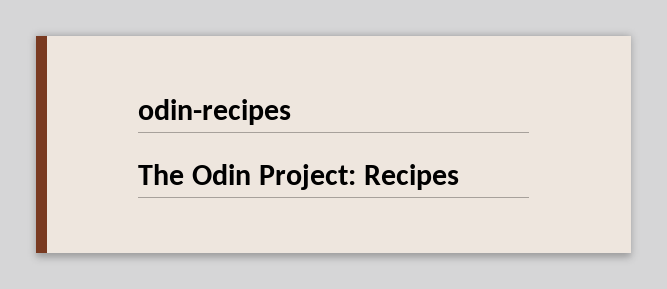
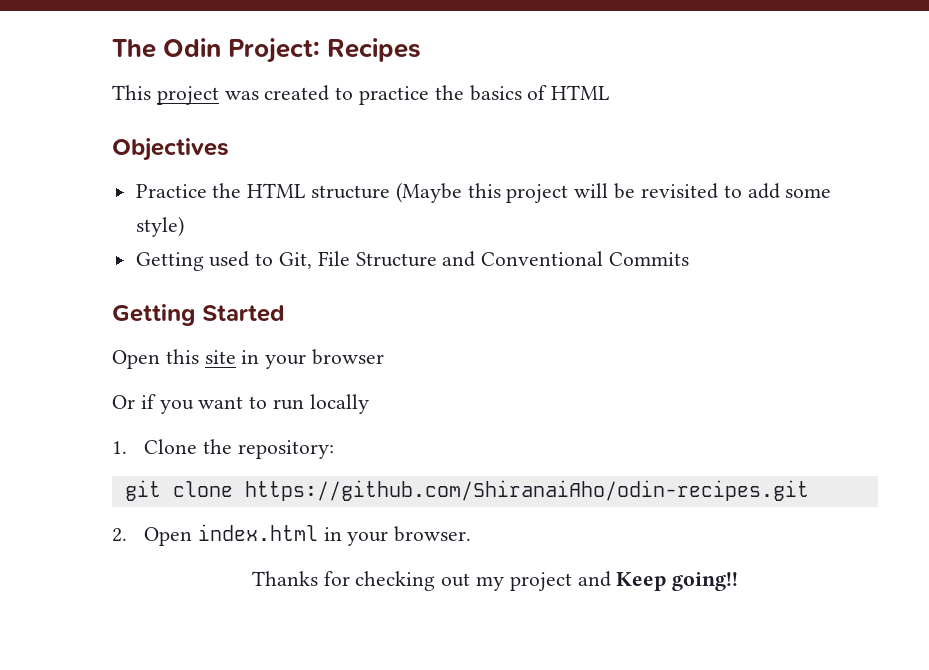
- odin-recipes
+ This project was created to practice the basics of HTML
+ Objectives
+ Practice the HTML structure (Maybe this project will be revisited to add some style)
+ Getting used to Git, File Structure and Conventional Commits
+ Getting Started
+ Open this site in your browser
+ Or if you want to run locally
+ 1. Clone the repository:
+ git clone https://github.com/ShiranaiAho/odin-recipes.git
+ 2. Open index.html in your browser.
+ Thanks for checking out my project and Keep going!!

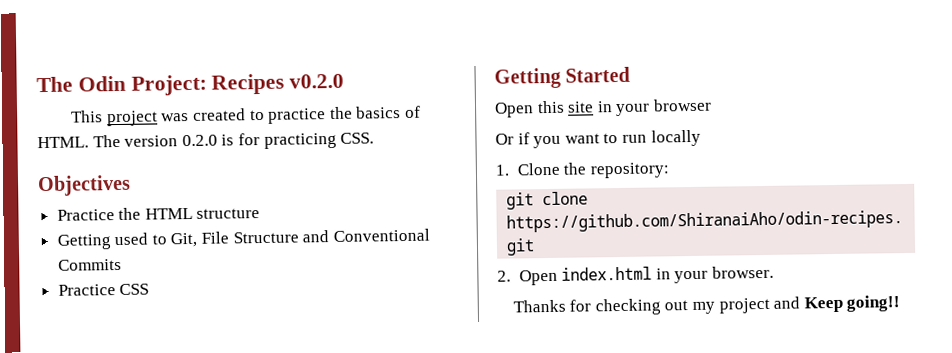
- The Odin Project: Recipes
+ The Odin Project: Recipes v0.2.0
- This project was created to practice the basics of HTML
+ This project was created to practice the basics of HTML. The version 0.2.0 is for practicing CSS.
- Practice the HTML structure (Maybe this project will be revisited to add some style)
+ Practice the HTML structure
+ Practice CSS

